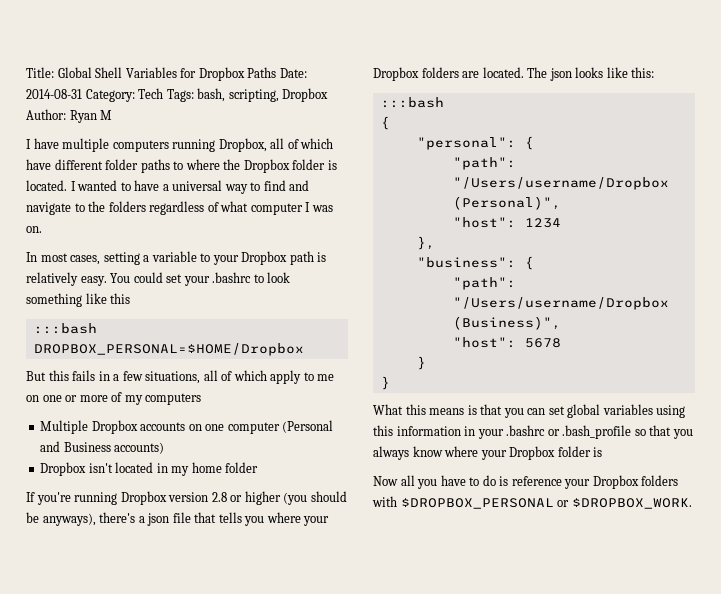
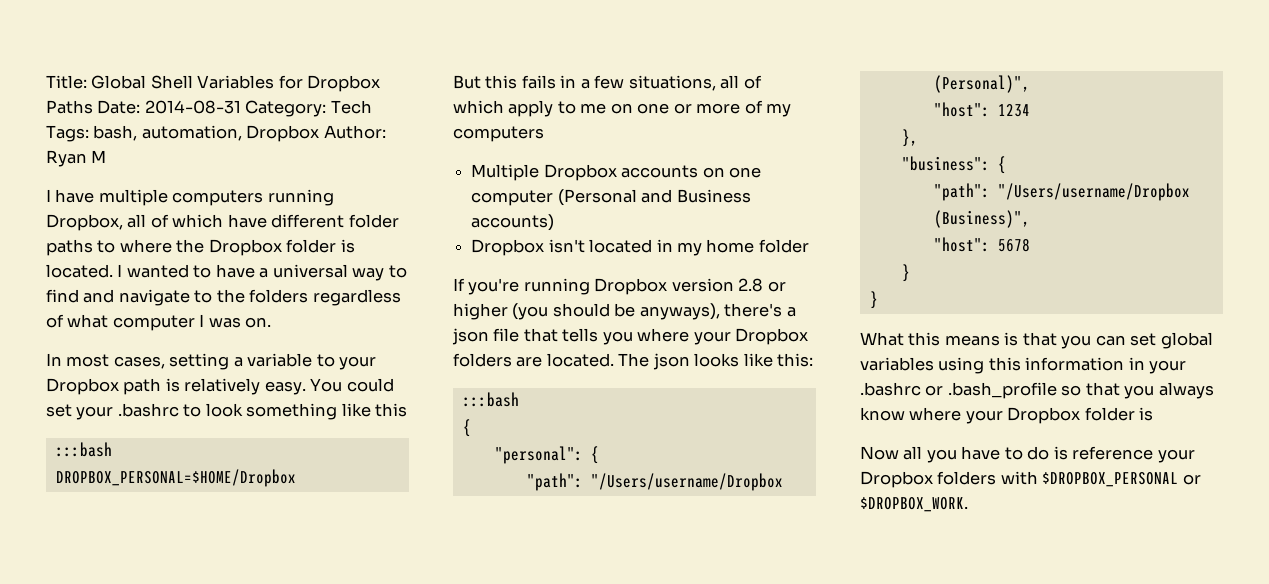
- Title: Global Shell Variables for Dropbox Paths Date: 2014-08-31 Category: Tech Tags: bash, scripting, Dropbox Author: Ryan M
+ Title: Global Shell Variables for Dropbox Paths Date: 2014-08-31 Category: Tech Tags: bash, automation, Dropbox Author: Ryan M

